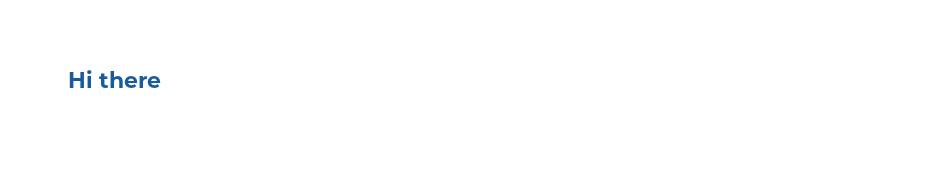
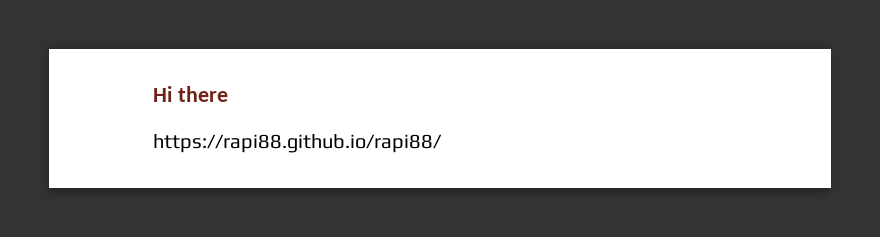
+ https://rapi88.github.io/rapi88/

